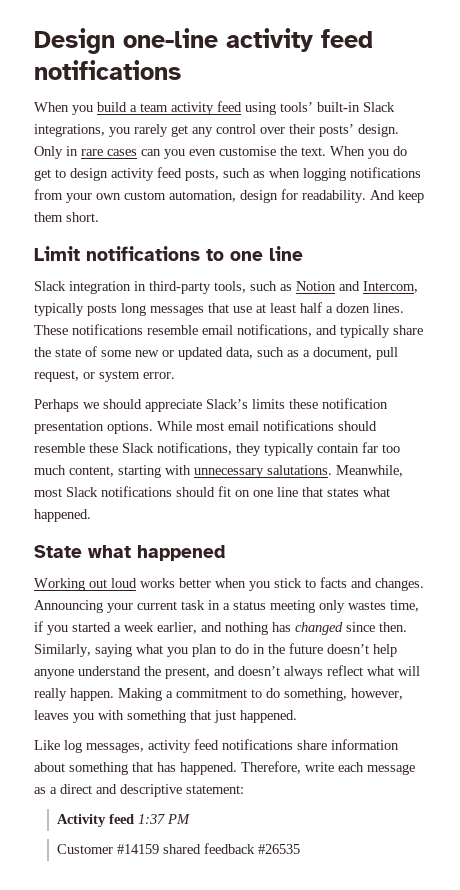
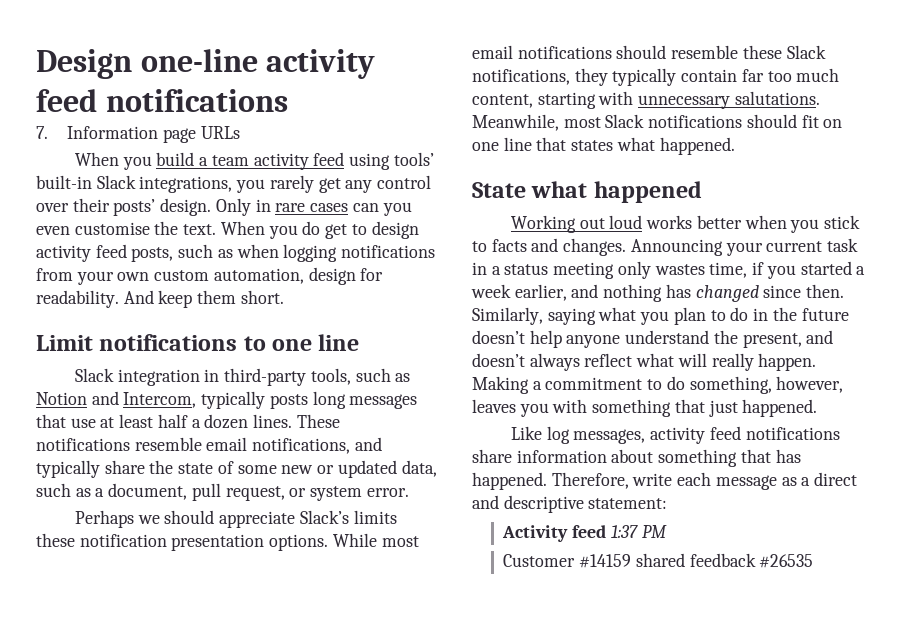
+ 7. Information page URLs

